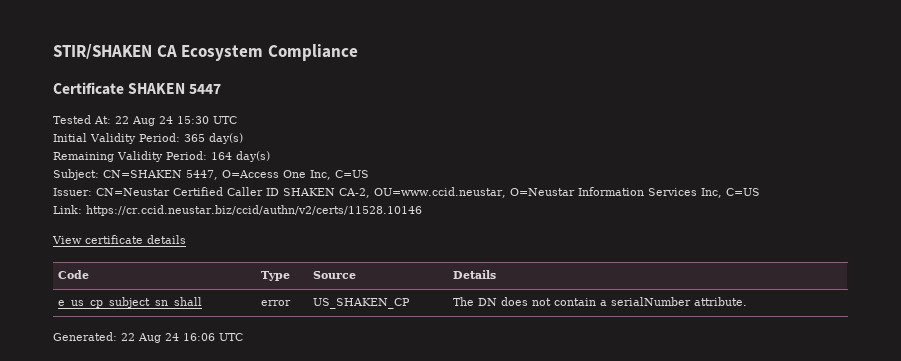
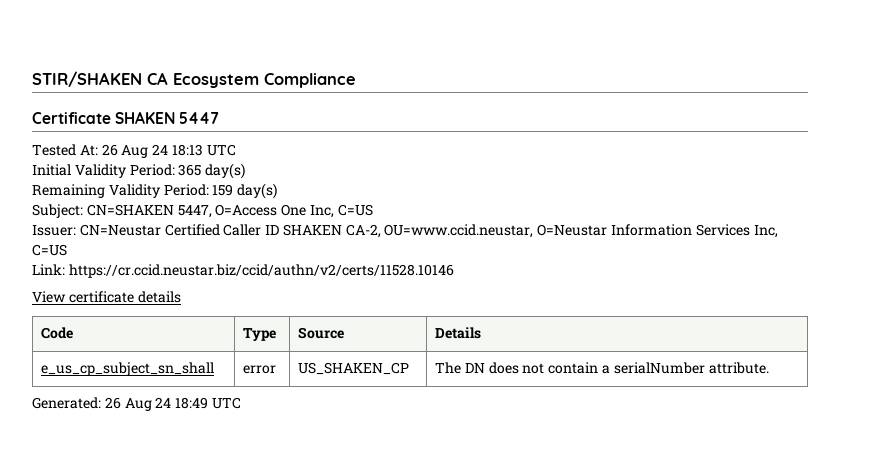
- Tested At: 22 Aug 24 15:30 UTC
+ Tested At: 26 Aug 24 18:13 UTC
- Remaining Validity Period: 164 day(s)
+ Remaining Validity Period: 159 day(s)
- Generated: 22 Aug 24 16:06 UTC
+ Generated: 26 Aug 24 18:49 UTC

